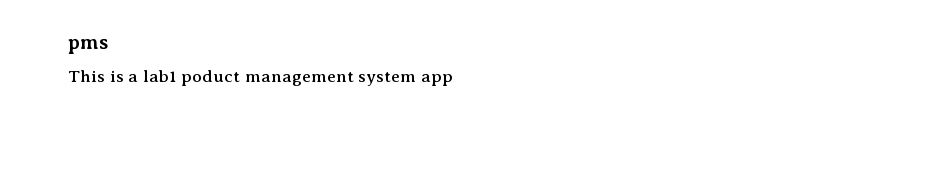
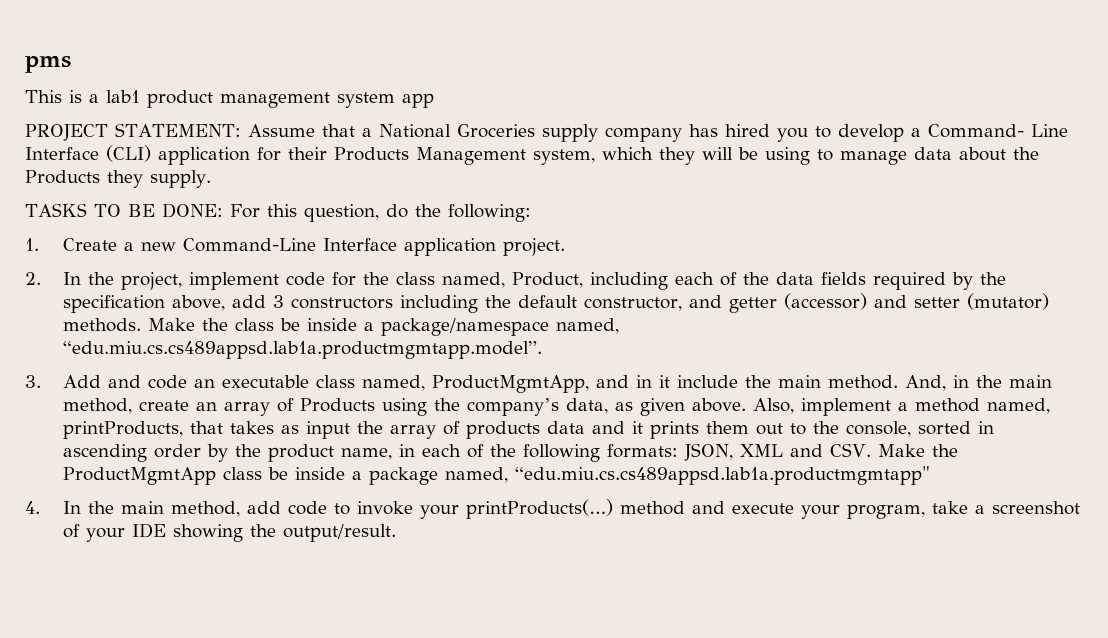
- This is a lab1 poduct management system app
+ This is a lab1 product management system app
+ PROJECT STATEMENT: Assume that a National Groceries supply company has hired you to develop a Command- Line Interface (CLI) application for their Products Management system, which they will be using to manage data about the Products they supply.
+ TASKS TO BE DONE: For this question, do the following:
+ 1. Create a new Command-Line Interface application project.
+ 2. In the project, implement code for the class named, Product, including each of the data fields required by the specification above, add 3 constructors including the default constructor, and getter (accessor) and setter (mutator) methods. Make the class be inside a package/namespace named, “edu.miu.cs.cs489appsd.lab1a.productmgmtapp.model”.
+ 3. Add and code an executable class named, ProductMgmtApp, and in it include the main method. And, in the main method, create an array of Products using the company’s data, as given above. Also, implement a method named, printProducts, that takes as input the array of products data and it prints them out to the console, sorted in ascending order by the product name, in each of the following formats: JSON, XML and CSV. Make the ProductMgmtApp class be inside a package named, “edu.miu.cs.cs489appsd.lab1a.productmgmtapp"
+ 4. In the main method, add code to invoke your printProducts(…) method and execute your program, take a screenshot of your IDE showing the output/result.

